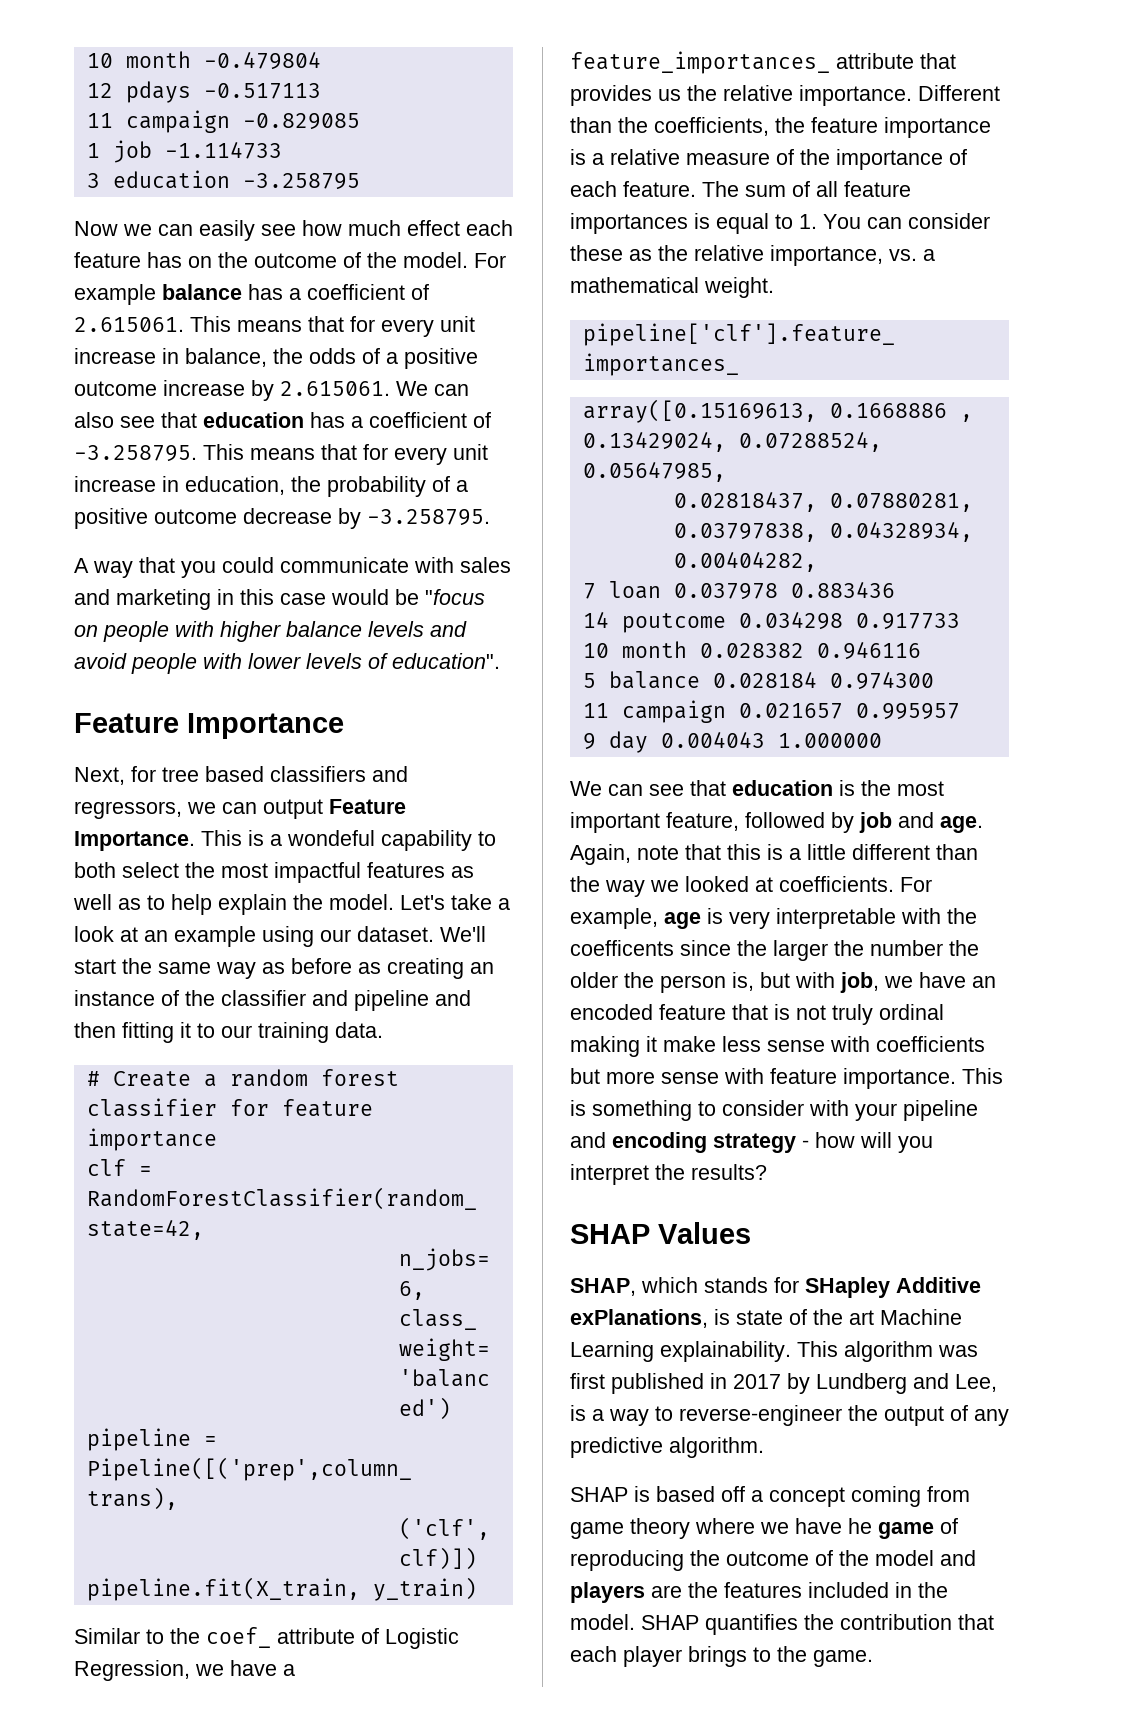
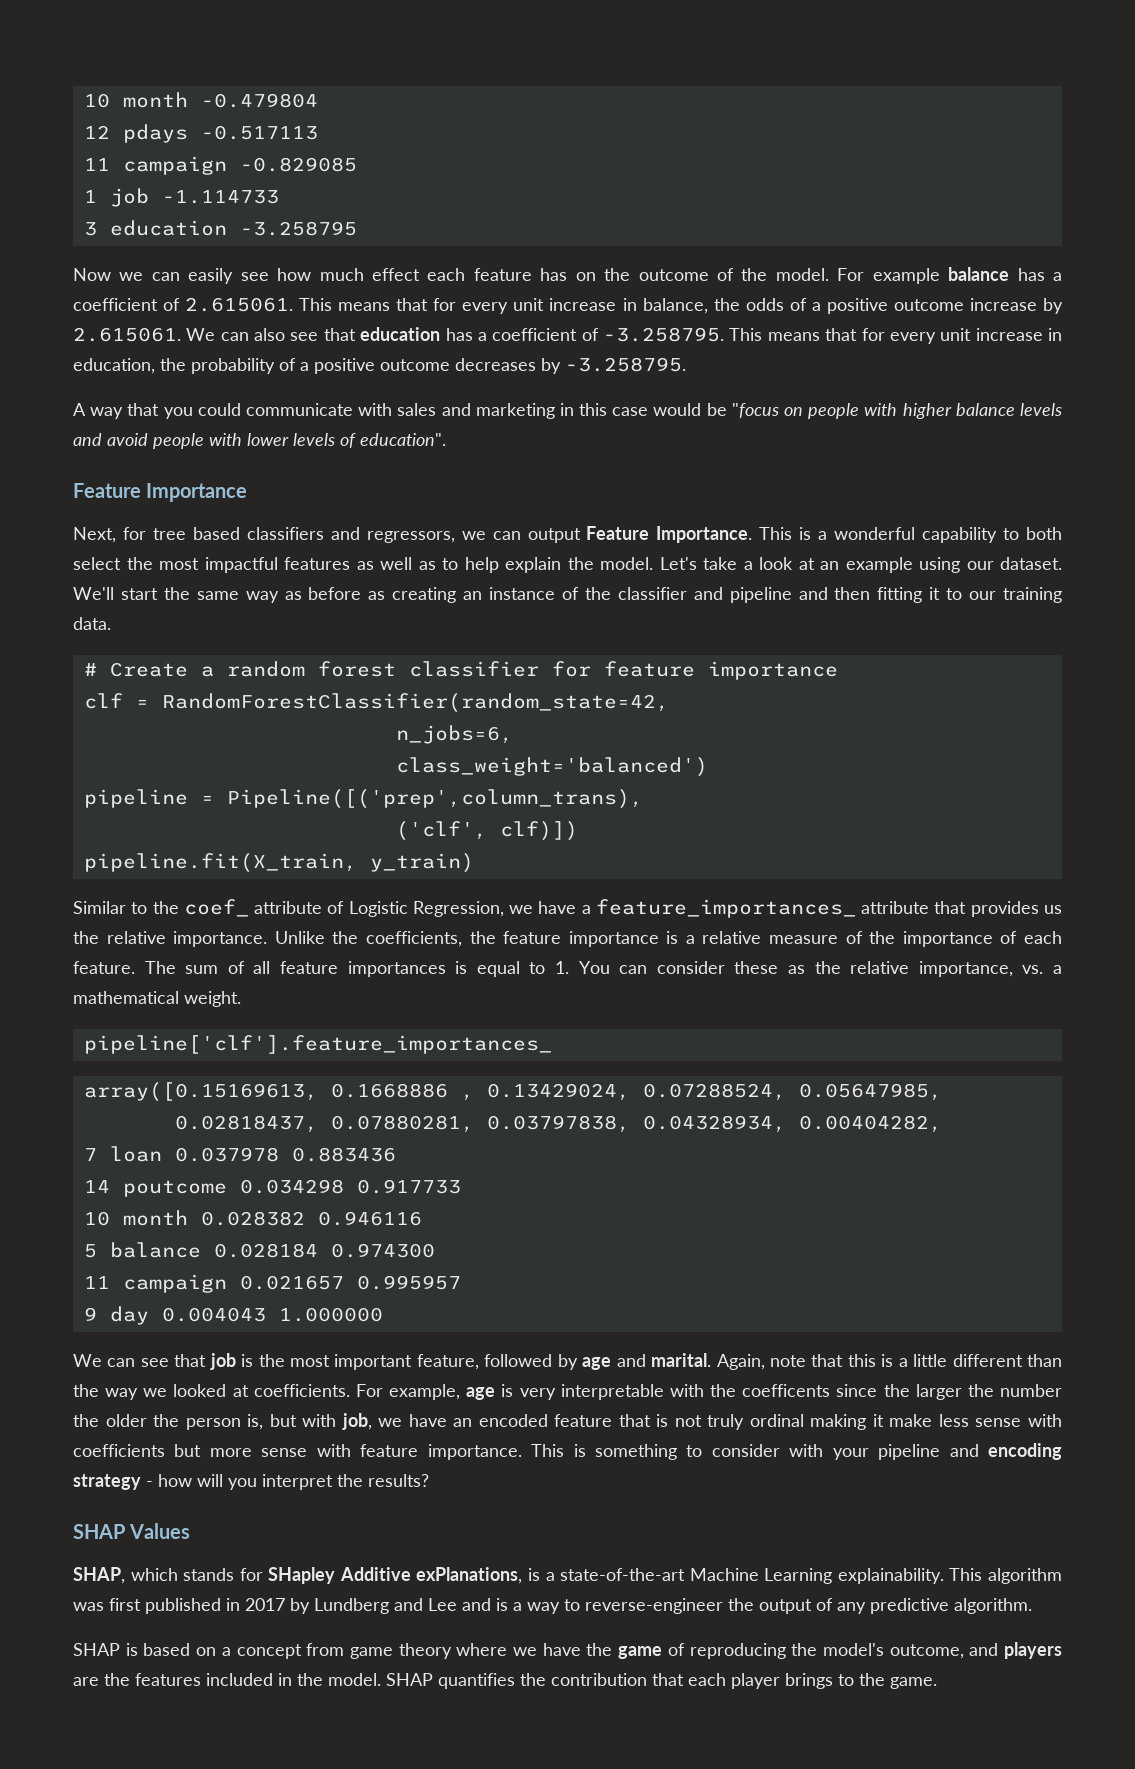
- For example balance has a coefficient of 2.615061. This means that for every unit increase in balance, the odds of a positive outcome increase by 2.615061. We can also see that education has a coefficient of -3.258795. This means that for every unit increase in education, the probability of a positive outcome decrease by -3.258795.
+ For example balance has a coefficient of 2.615061. This means that for every unit increase in balance, the odds of a positive outcome increase by 2.615061. We can also see that education has a coefficient of -3.258795. This means that for every unit increase in education, the probability of a positive outcome decreases by -3.258795.
- This is a wondeful capability to both select the most impactful features as well as to help explain the model.
+ This is a wonderful capability to both select the most impactful features as well as to help explain the model.
- Different than the coefficients, the feature importance is a relative measure of the importance of each feature.
+ Unlike the coefficients, the feature importance is a relative measure of the importance of each feature.
- We can see that education is the most important feature, followed by job and age.
+ We can see that job is the most important feature, followed by age and marital.
- SHAP, which stands for SHapley Additive exPlanations, is state of the art Machine Learning explainability.
+ SHAP, which stands for SHapley Additive exPlanations, is a state-of-the-art Machine Learning explainability.
- This algorithm was first published in 2017 by Lundberg and Lee, is a way to reverse-engineer the output of any predictive algorithm.
+ This algorithm was first published in 2017 by Lundberg and Lee and is a way to reverse-engineer the output of any predictive algorithm.
- SHAP is based off a concept coming from game theory where we have he game of reproducing the outcome of the model and players are the features included in the model.
+ SHAP is based on a concept from game theory where we have the game of reproducing the model's outcome, and players are the features included in the model.

